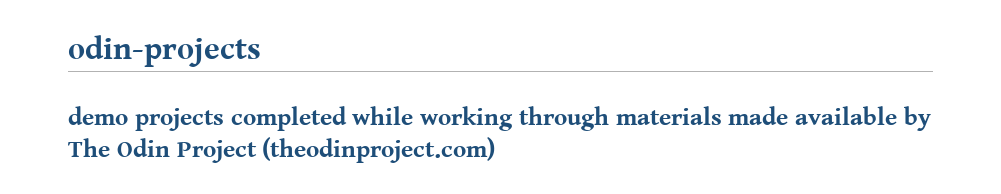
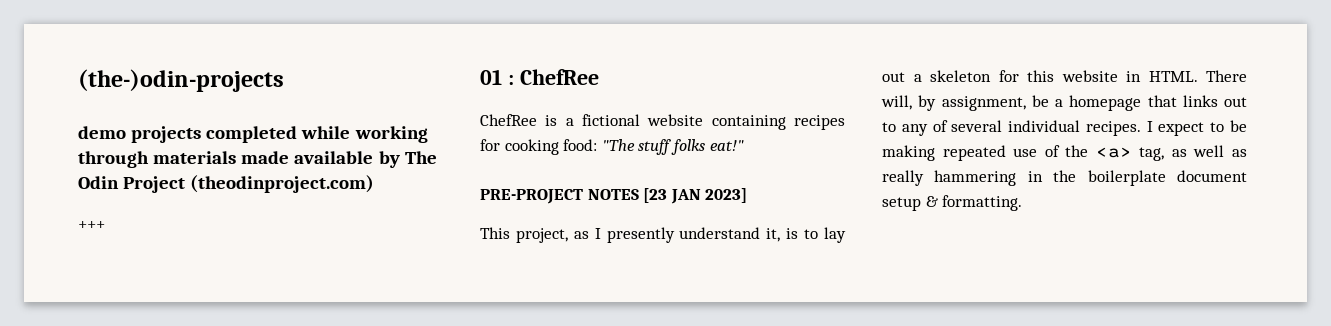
- odin-projects
+ (the-)odin-projects
+ +++
+ 01 : ChefRee
+ ChefRee is a fictional website containing recipes for cooking food: "The stuff folks eat!"
+ PRE-PROJECT NOTES [23 JAN 2023]
+ This project, as I presently understand it, is to lay out a skeleton for this website in HTML. There will, by assignment, be a homepage that links out to any of several individual recipes. I expect to be making repeated use of the <a> tag, as well as really hammering in the boilerplate document setup & formatting.

